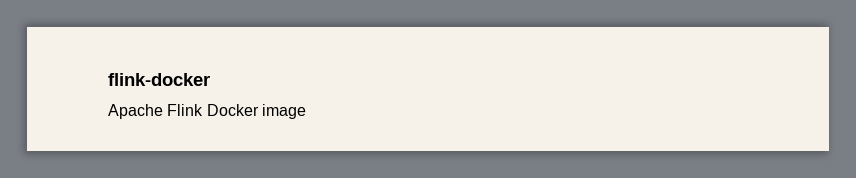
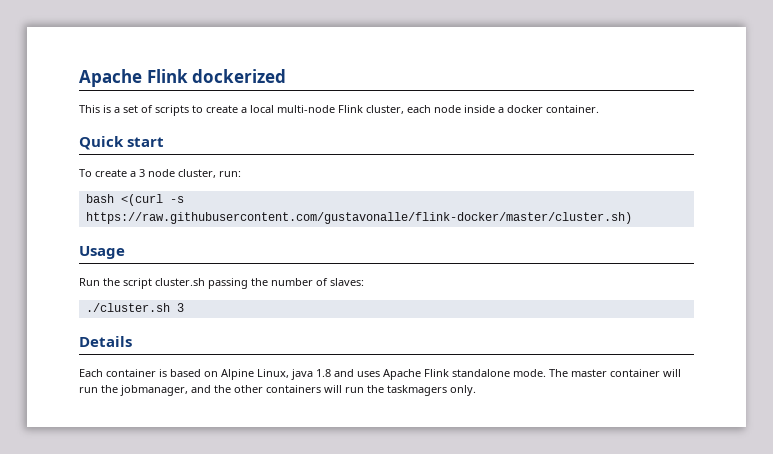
- flink-docker
- Apache Flink Docker image
+ Apache Flink dockerized
+ This is a set of scripts to create a local multi-node Flink cluster, each node inside a docker container.
+ Quick start
+ To create a 3 node cluster, run:
+ bash <(curl -s https://raw.githubusercontent.com/gustavonalle/flink-docker/master/cluster.sh)
+ Usage
+ Run the script cluster.sh passing the number of slaves:
+ ./cluster.sh 3
+ Details
+ Each container is based on Alpine Linux, java 1.8 and uses Apache Flink standalone mode. The master container will run the jobmanager, and the other containers will run the taskmagers only.

